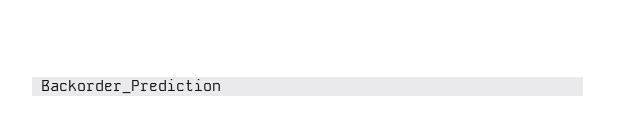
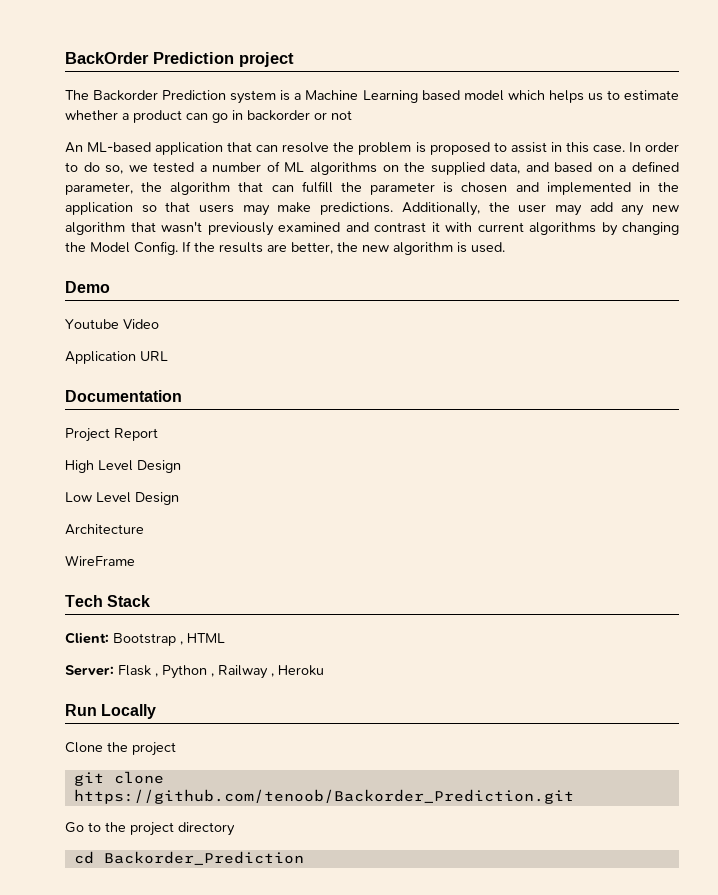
- Backorder_Prediction
+ BackOrder Prediction project
+ The Backorder Prediction system is a Machine Learning based model which helps us to estimate whether a product can go in backorder or not
+ An ML-based application that can resolve the problem is proposed to assist in this case. In order to do so, we tested a number of ML algorithms on the supplied data, and based on a defined parameter, the algorithm that can fulfill the parameter is chosen and implemented in the application so that users may make predictions. Additionally, the user may add any new algorithm that wasn't previously examined and contrast it with current algorithms by changing the Model Config. If the results are better, the new algorithm is used.
+ Demo
+ Youtube Video
+ Application URL
+ Documentation
+ Project Report
+ High Level Design
+ Low Level Design
+ Architecture
+ WireFrame
+ Tech Stack
+ Client: Bootstrap , HTML
+ Server: Flask , Python , Railway , Heroku
+ Run Locally
+ Clone the project
+ git clone https://github.com/tenoob/Backorder_Prediction.git
+ Go to the project directory
+ cd Backorder_Prediction

